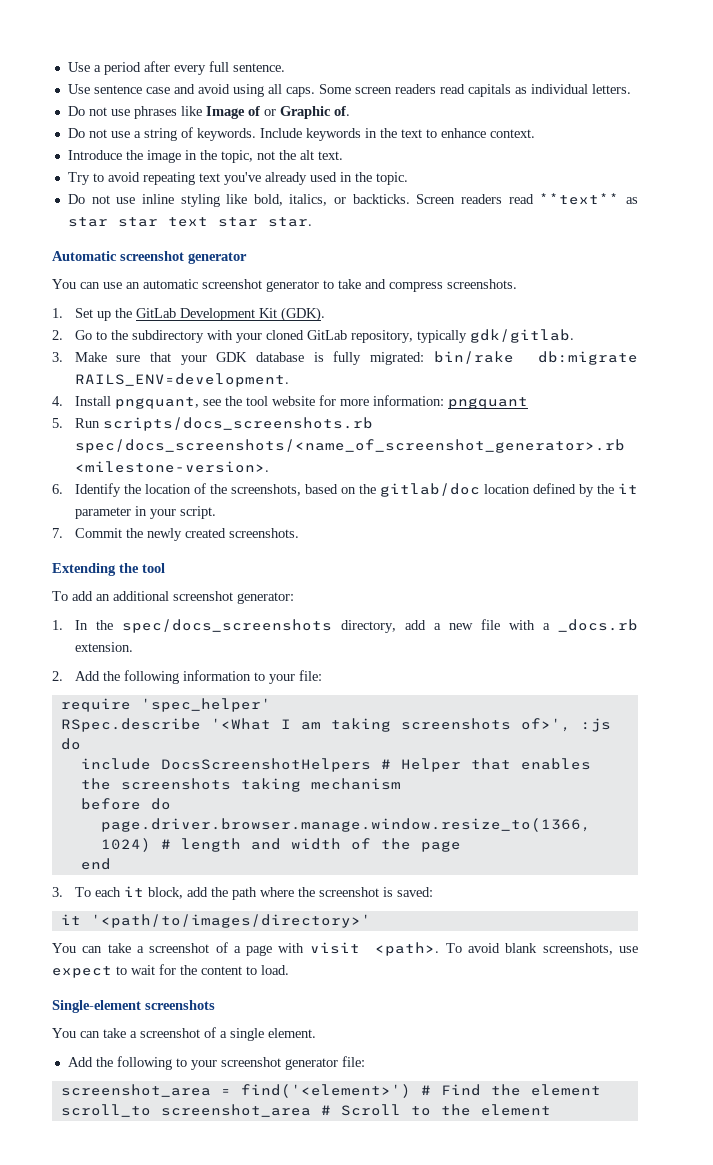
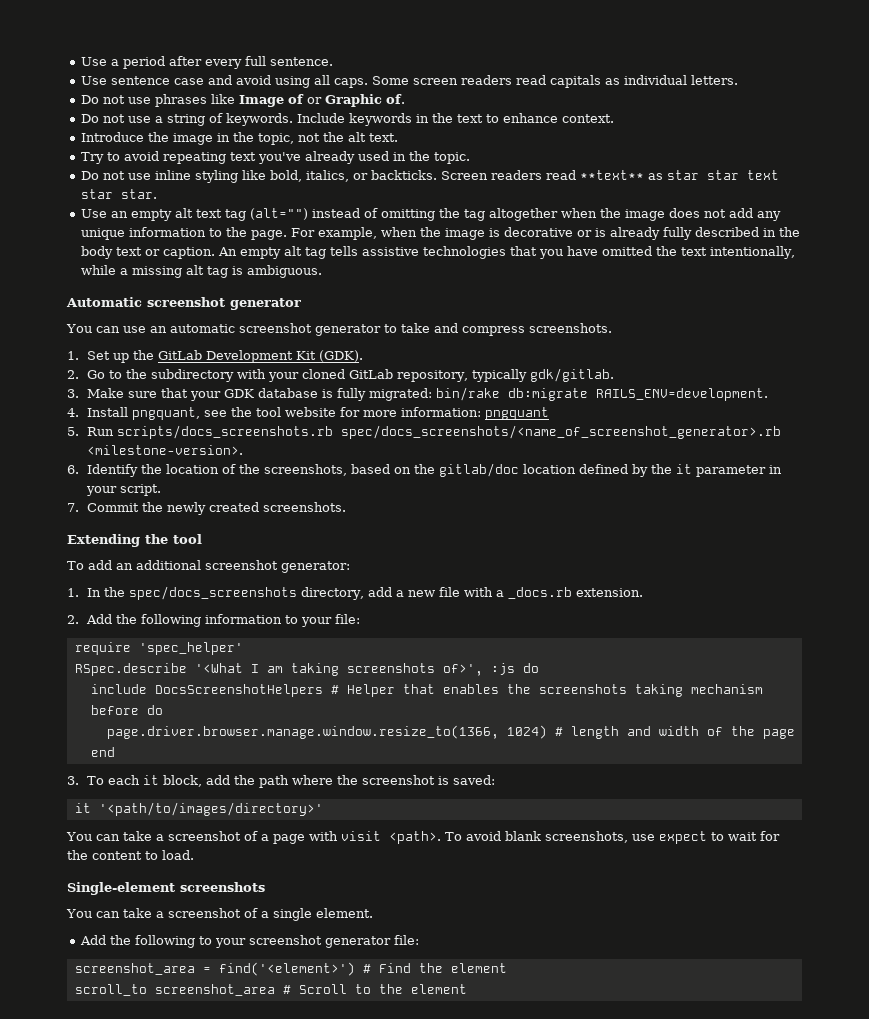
+ Use an empty alt text tag (alt="") instead of omitting the tag altogether when the image does not add any unique information to the page. For example, when the image is decorative or is already fully described in the body text or caption. An empty alt tag tells assistive technologies that you have omitted the text intentionally, while a missing alt tag is ambiguous.

